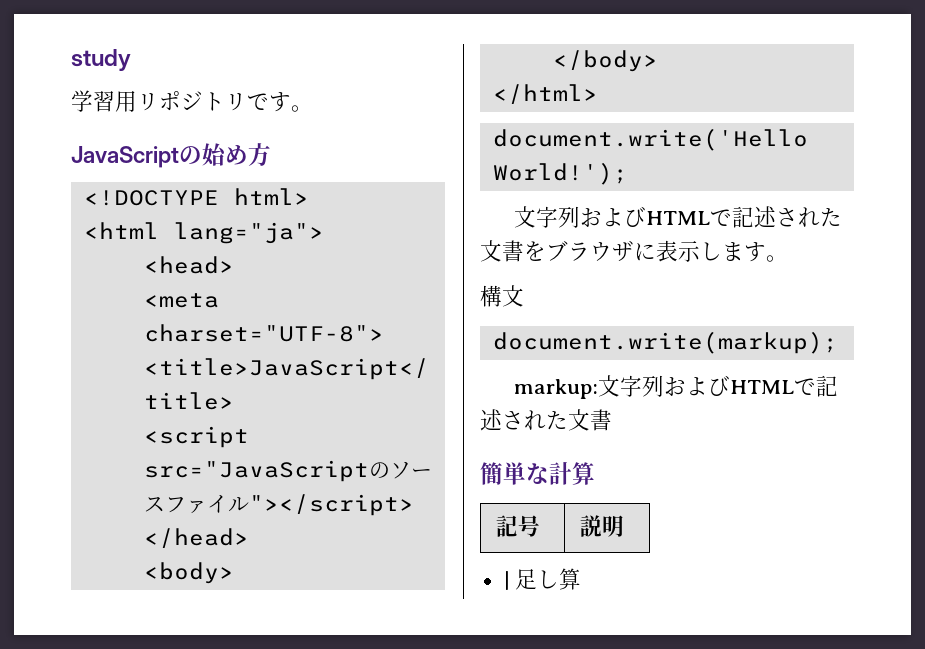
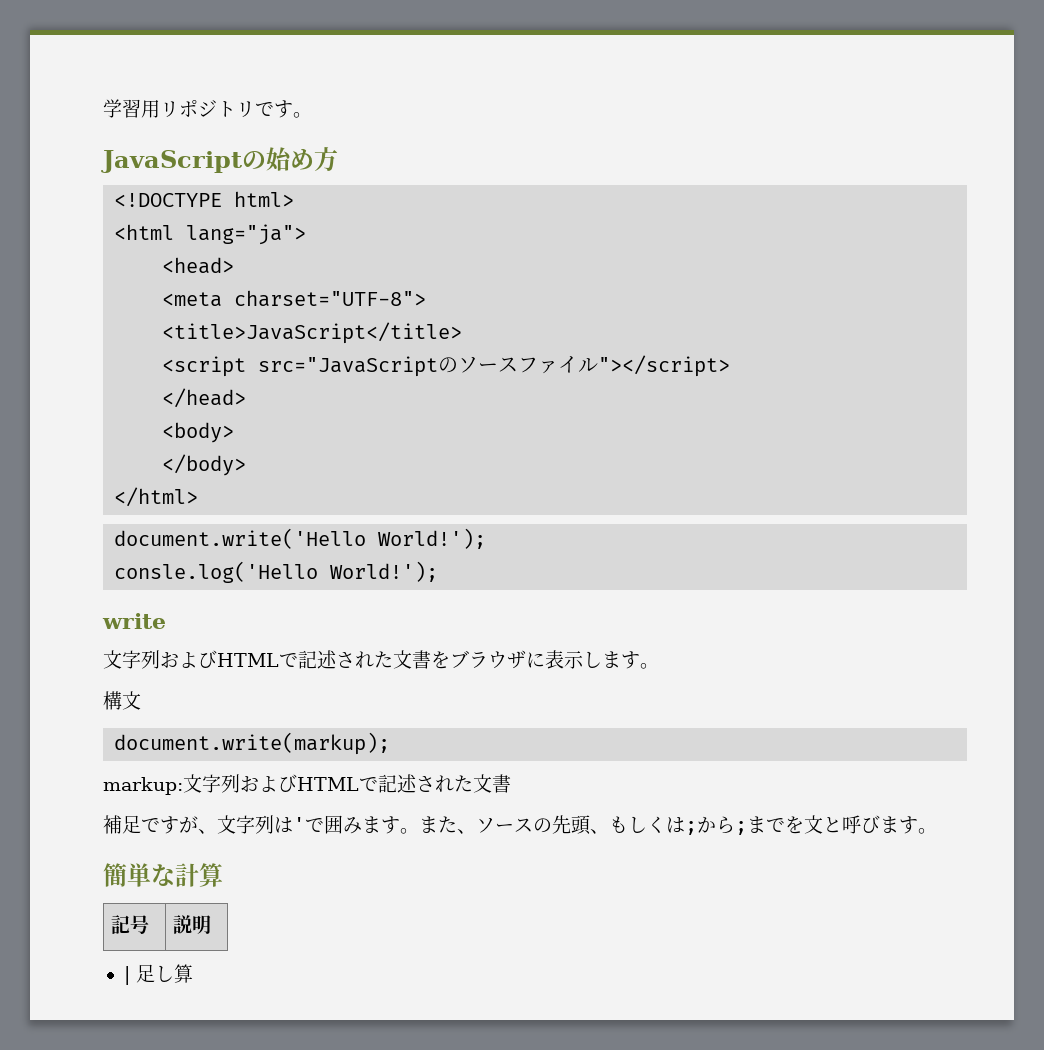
- study
+ consle.log('Hello World!');
+ write
+ 補足ですが、文字列は'で囲みます。また、ソースの先頭、もしくは;から;までを文と呼びます。

